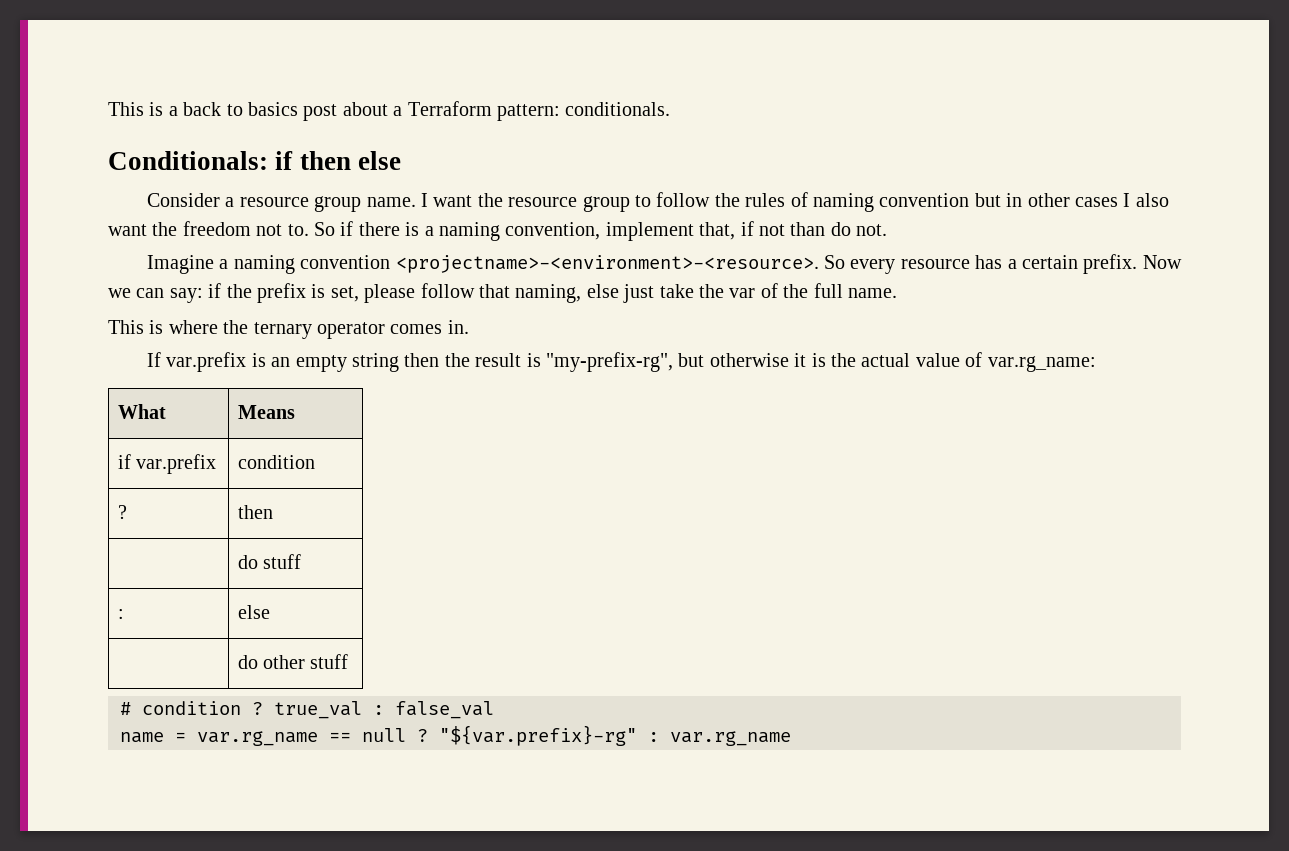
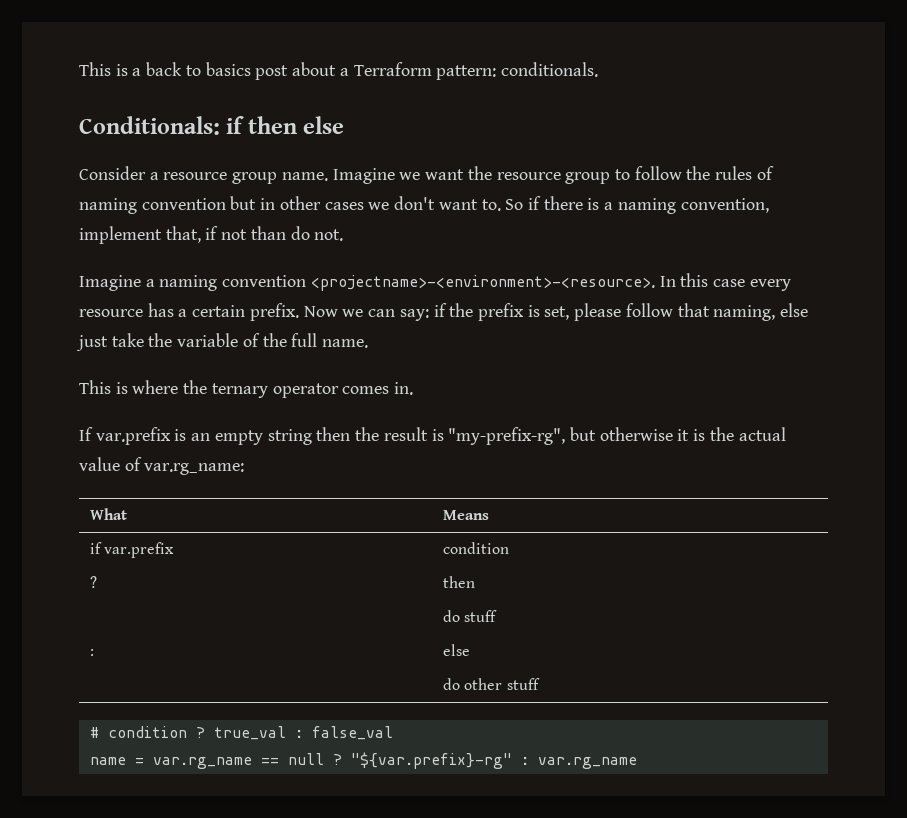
- I want the resource group to follow the rules of naming convention but in other cases I also want the freedom not to.
+ Imagine we want the resource group to follow the rules of naming convention but in other cases we don't want to.
- So every resource has a certain prefix.
+ In this case every resource has a certain prefix.
- Now we can say: if the prefix is set, please follow that naming, else just take the var of the full name.
+ Now we can say: if the prefix is set, please follow that naming, else just take the variable of the full name.

